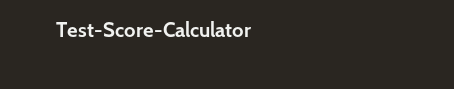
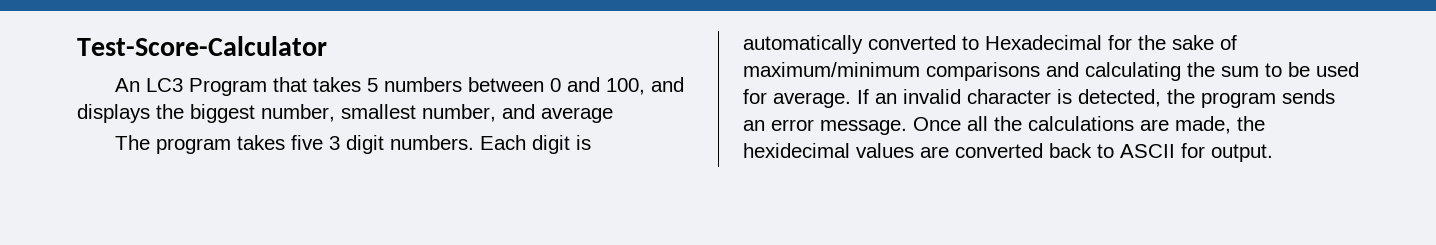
+ An LC3 Program that takes 5 numbers between 0 and 100, and displays the biggest number, smallest number, and average
+ The program takes five 3 digit numbers. Each digit is automatically converted to Hexadecimal for the sake of maximum/minimum comparisons and calculating the sum to be used for average. If an invalid character is detected, the program sends an error message. Once all the calculations are made, the hexidecimal values are converted back to ASCII for output.

